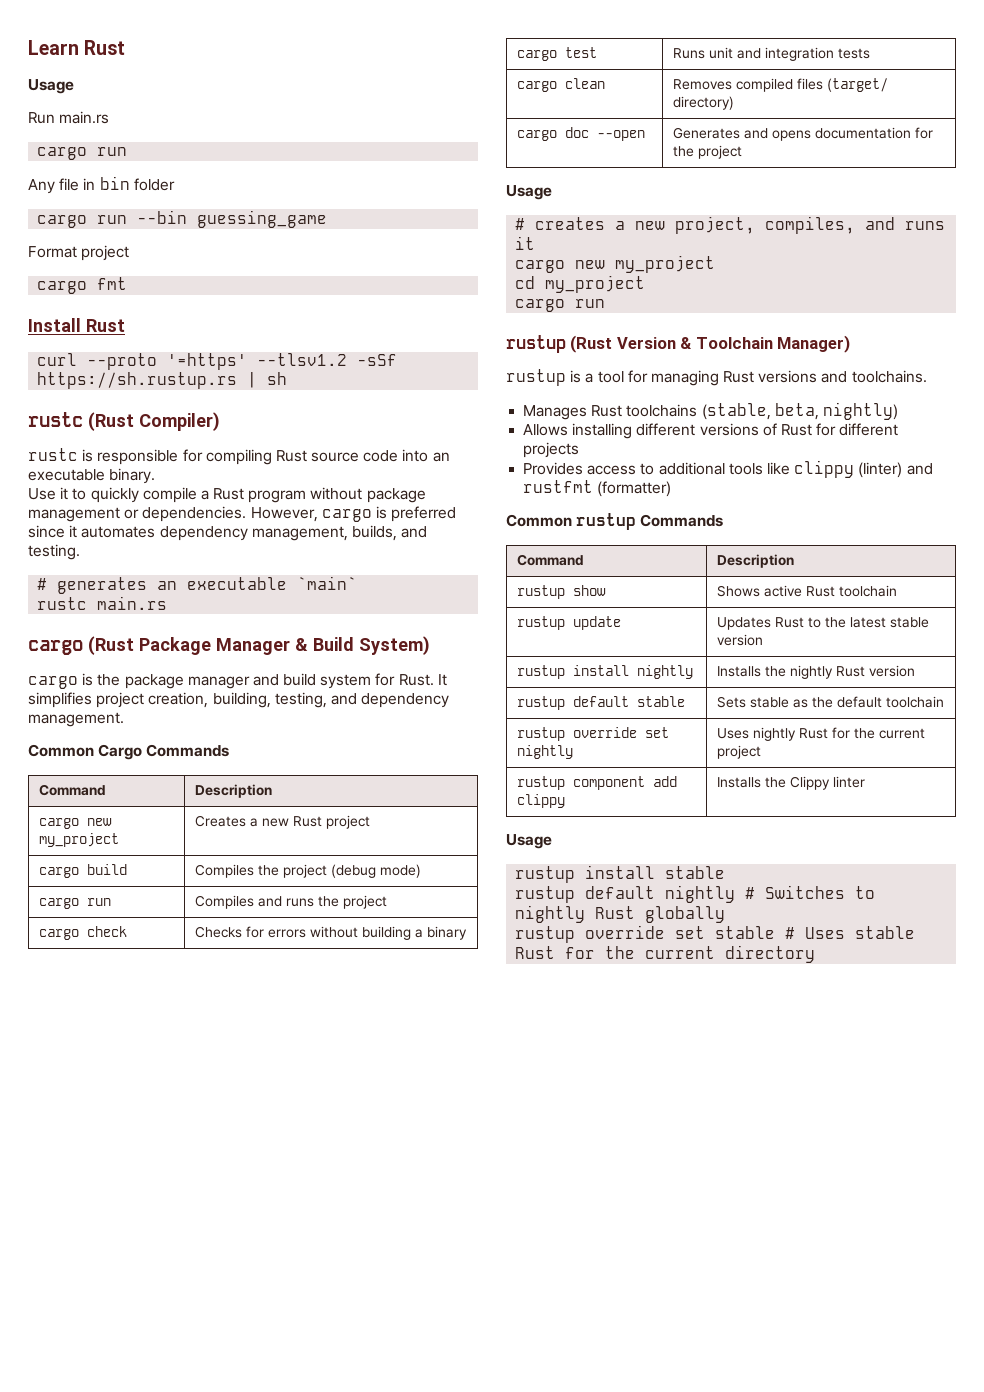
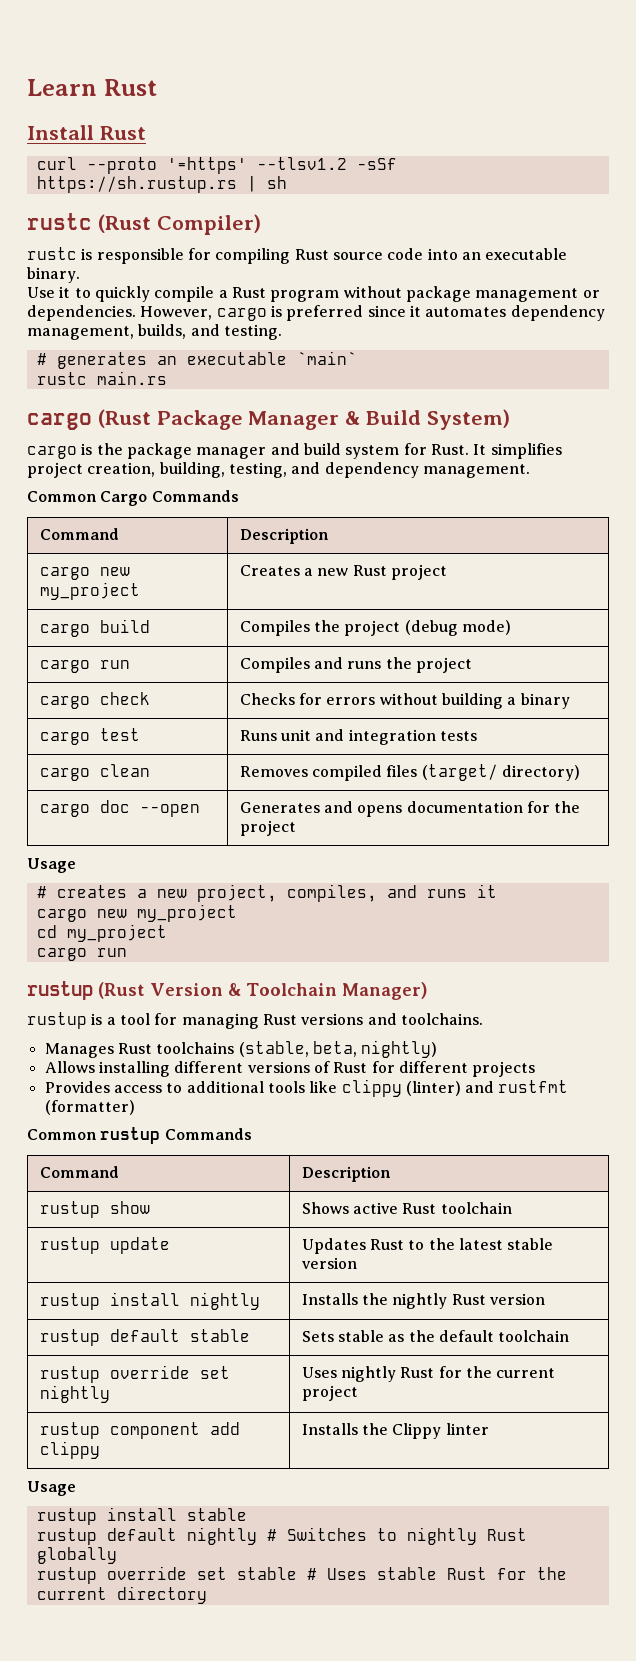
  Learn Rust
- Usage
- Run main.rs
- cargo run
- Any file in bin folder
- cargo run --bin guessing_game
- Format project
- cargo fmt

